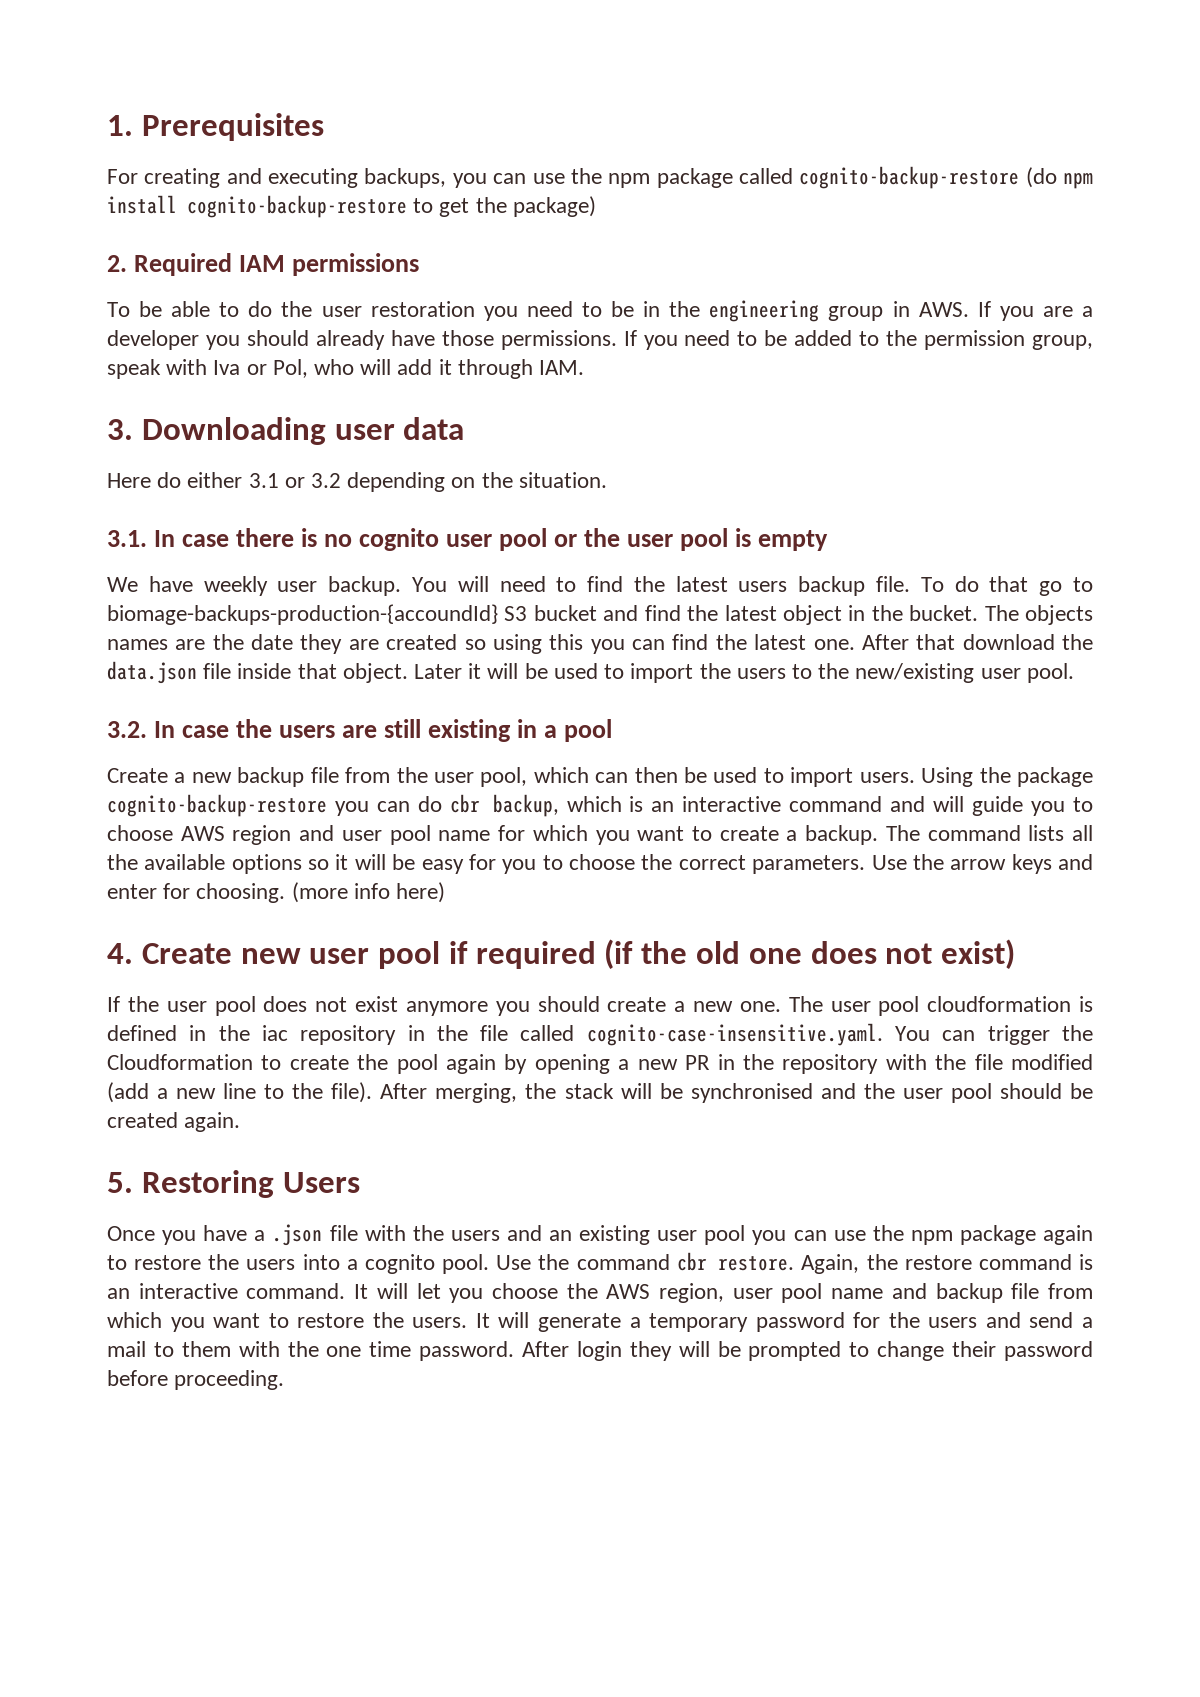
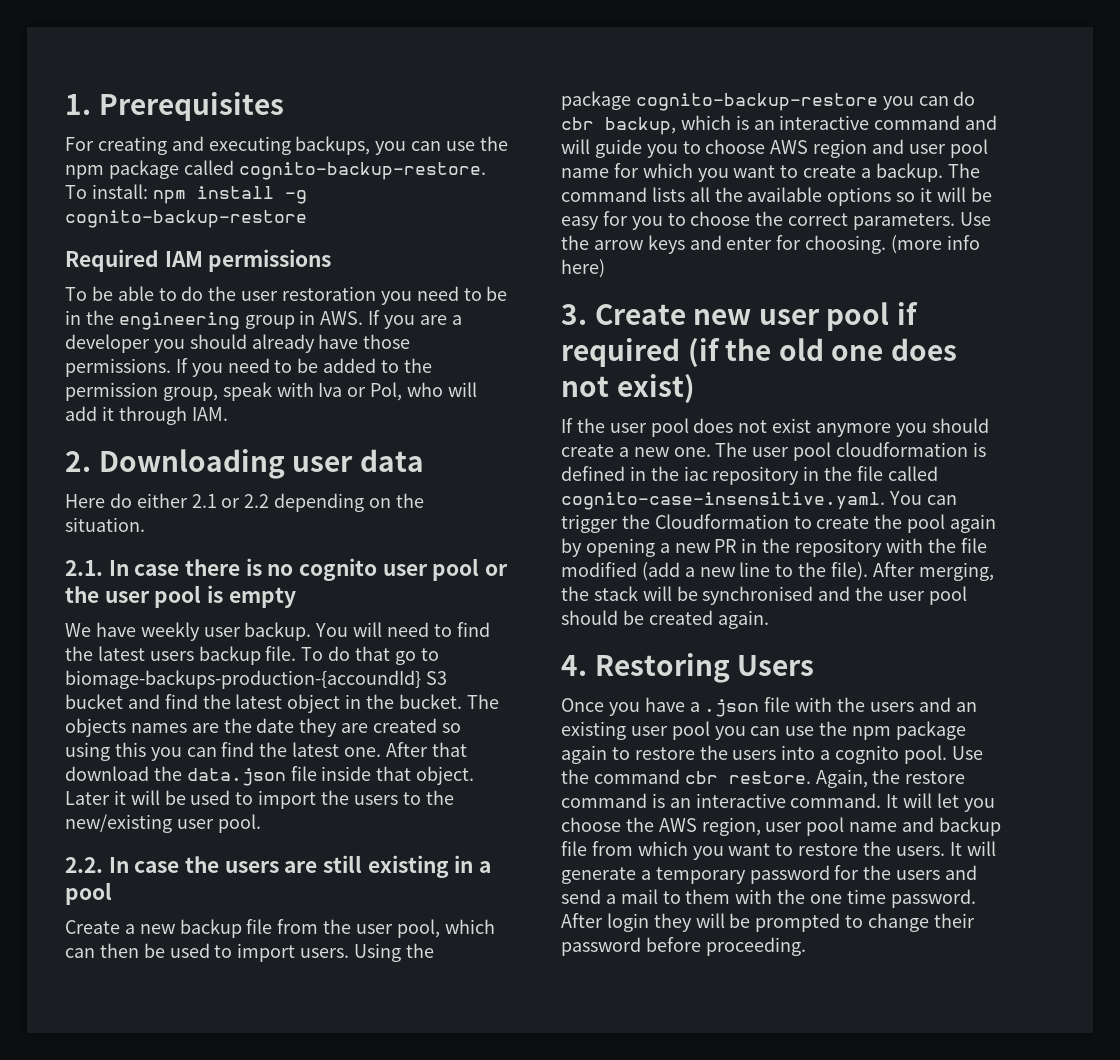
- For creating and executing backups, you can use the npm package called cognito-backup-restore (do npm install cognito-backup-restore to get the package)
- 2. Required IAM permissions
+ For creating and executing backups, you can use the npm package called cognito-backup-restore. To install: npm install -g cognito-backup-restore
+ Required IAM permissions
- 3. Downloading user data
+ 2. Downloading user data
- Here do either 3.1 or 3.2 depending on the situation.
+ Here do either 2.1 or 2.2 depending on the situation.
- 3.1. In case there is no cognito user pool or the user pool is empty
+ 2.1. In case there is no cognito user pool or the user pool is empty
- 3.2. In case the users are still existing in a pool
+ 2.2. In case the users are still existing in a pool
- 4. Create new user pool if required (if the old one does not exist)
+ 3. Create new user pool if required (if the old one does not exist)
- 5. Restoring Users
+ 4. Restoring Users

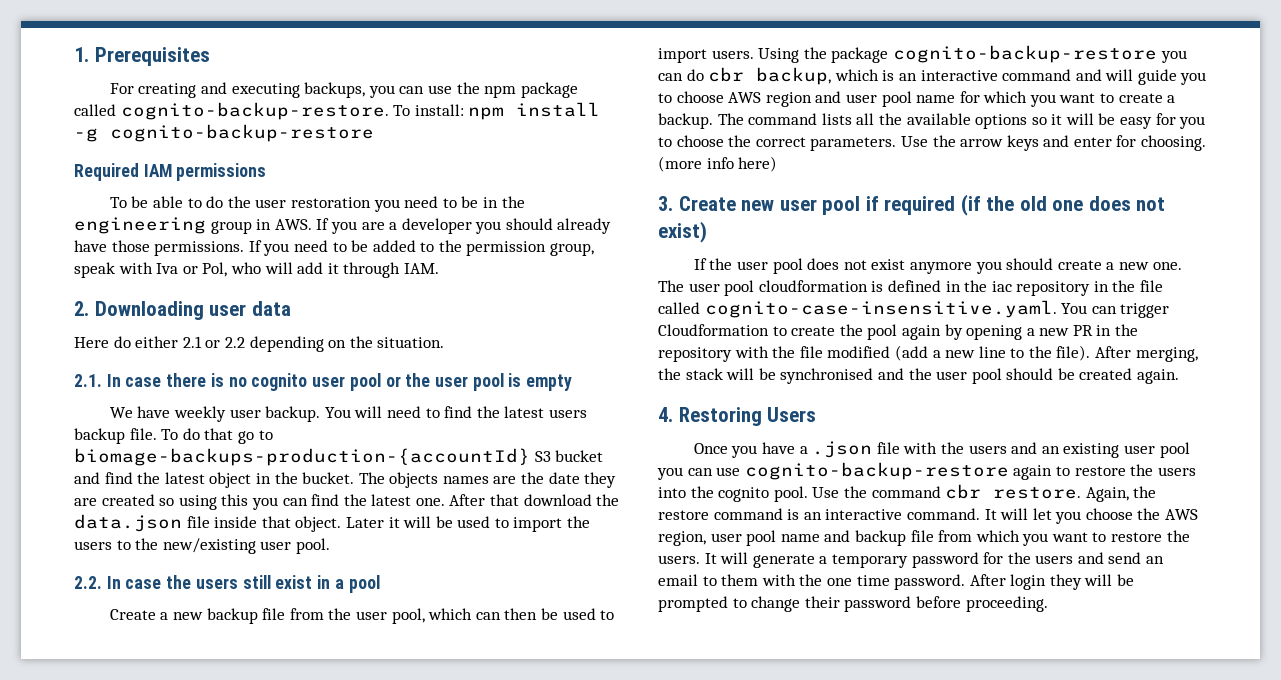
- To do that go to biomage-backups-production-{accoundId} S3 bucket and find the latest object in the bucket.
+ To do that go to biomage-backups-production-{accountId} S3 bucket and find the latest object in the bucket.
- 2.2. In case the users are still existing in a pool
+ 2.2. In case the users still exist in a pool
- The user pool cloudformation is defined in the iac repository in the file called cognito-case-insensitive.yaml. You can trigger the Cloudformation to create the pool again by opening a new PR in the repository with the file modified (add a new line to the file).
+ The user pool cloudformation is defined in the iac repository in the file called cognito-case-insensitive.yaml. You can trigger Cloudformation to create the pool again by opening a new PR in the repository with the file modified (add a new line to the file).
- Once you have a .json file with the users and an existing user pool you can use the npm package again to restore the users into a cognito pool.
+ Once you have a .json file with the users and an existing user pool you can use cognito-backup-restore again to restore the users into the cognito pool.
- It will generate a temporary password for the users and send a mail to them with the one time password.
+ It will generate a temporary password for the users and send an email to them with the one time password.

